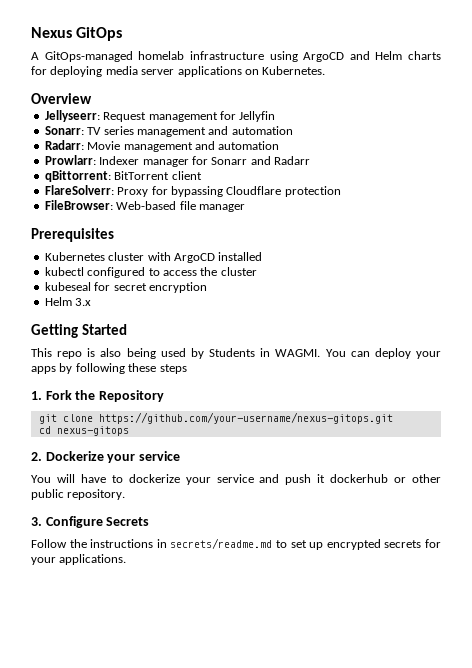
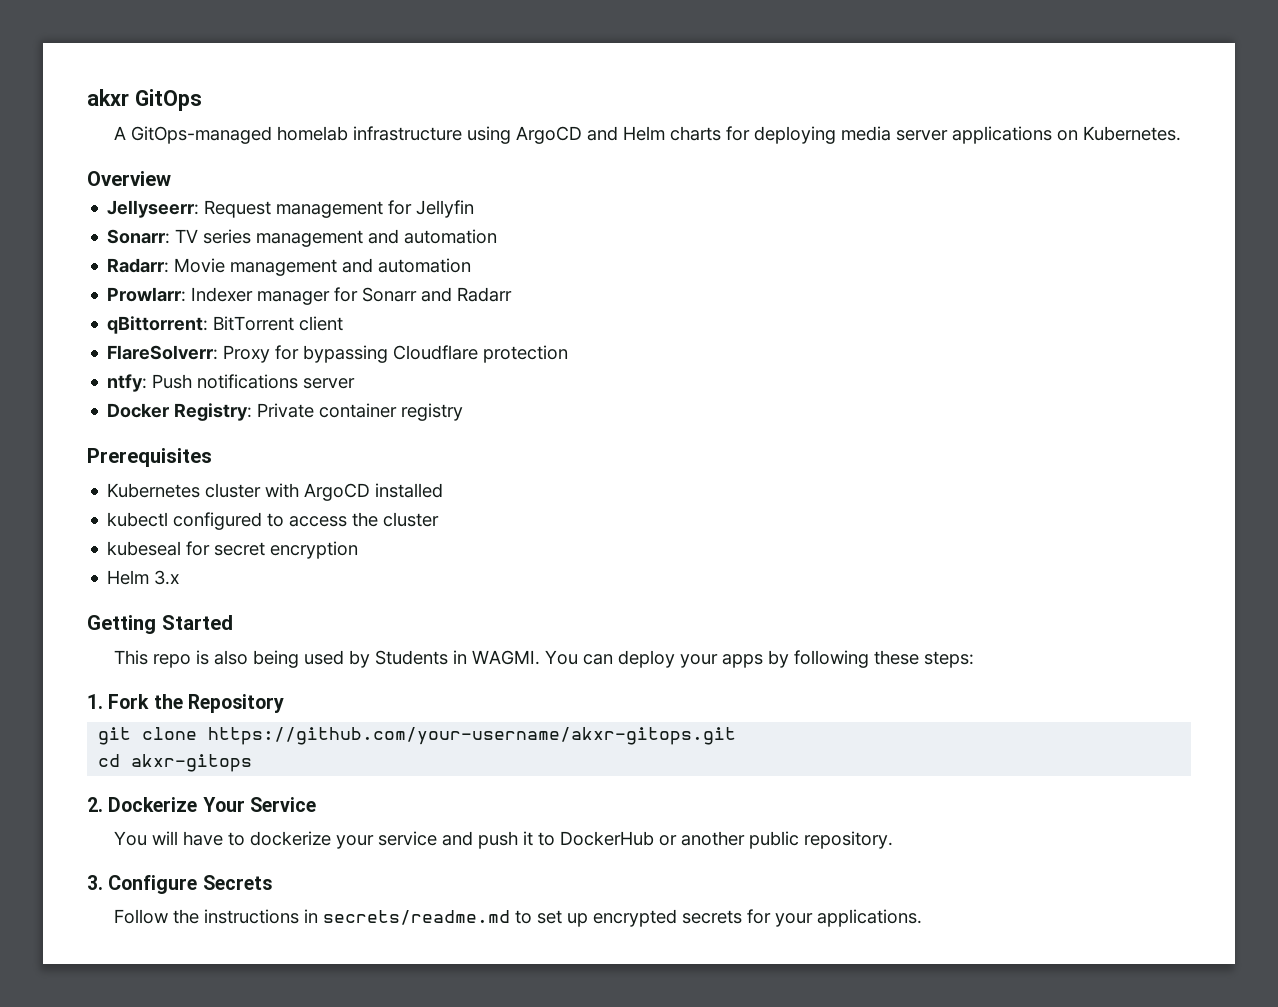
- Nexus GitOps
+ akxr GitOps
- FileBrowser: Web-based file manager
+ ntfy: Push notifications server
+ Docker Registry: Private container registry
- You can deploy your apps by following these steps
+ You can deploy your apps by following these steps:
- git clone https://github.com/your-username/nexus-gitops.git
+ git clone https://github.com/your-username/akxr-gitops.git
- cd nexus-gitops
+ cd akxr-gitops
- 2. Dockerize your service
+ 2. Dockerize Your Service
- You will have to dockerize your service and push it dockerhub or other public repository.
+ You will have to dockerize your service and push it to DockerHub or another public repository.

